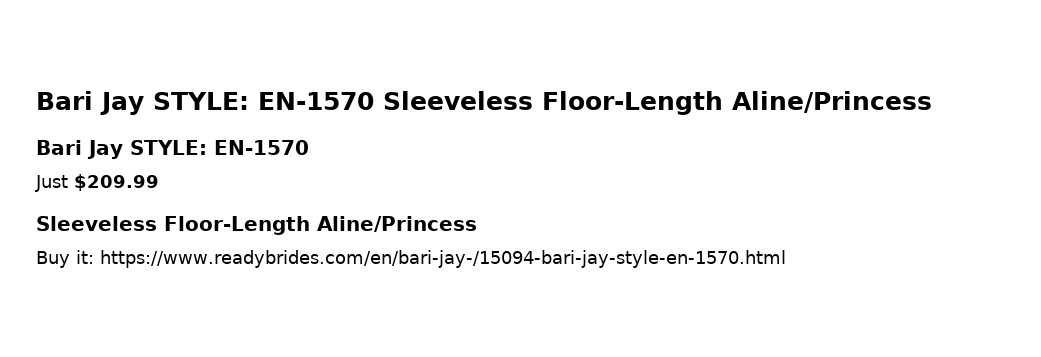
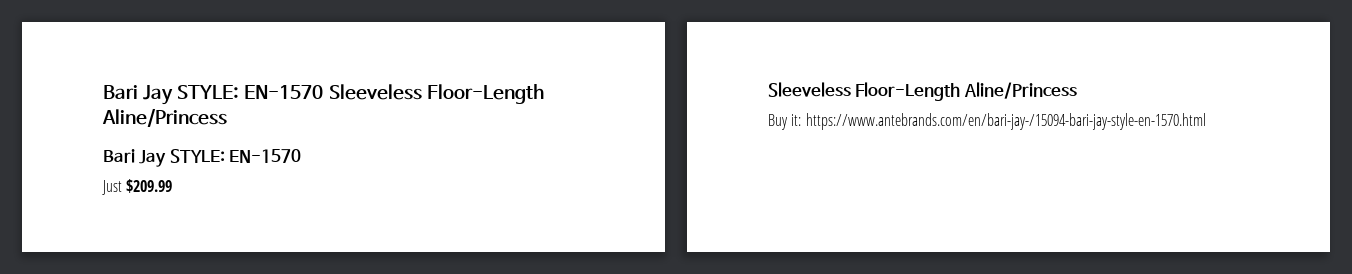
- Buy it: https://www.readybrides.com/en/bari-jay-/15094-bari-jay-style-en-1570.html
+ Buy it: https://www.antebrands.com/en/bari-jay-/15094-bari-jay-style-en-1570.html

